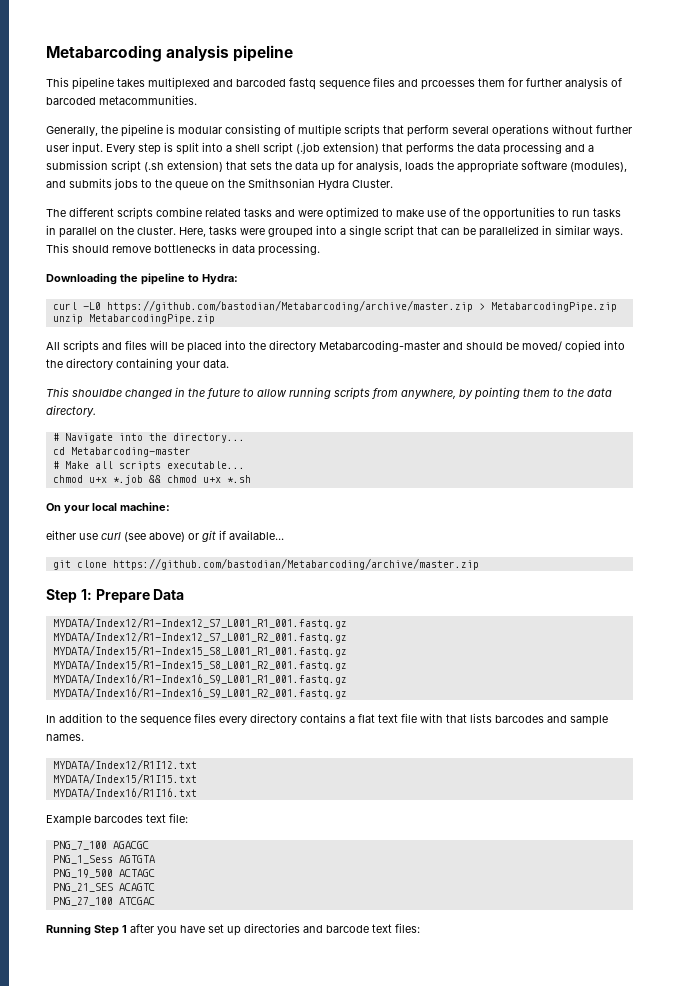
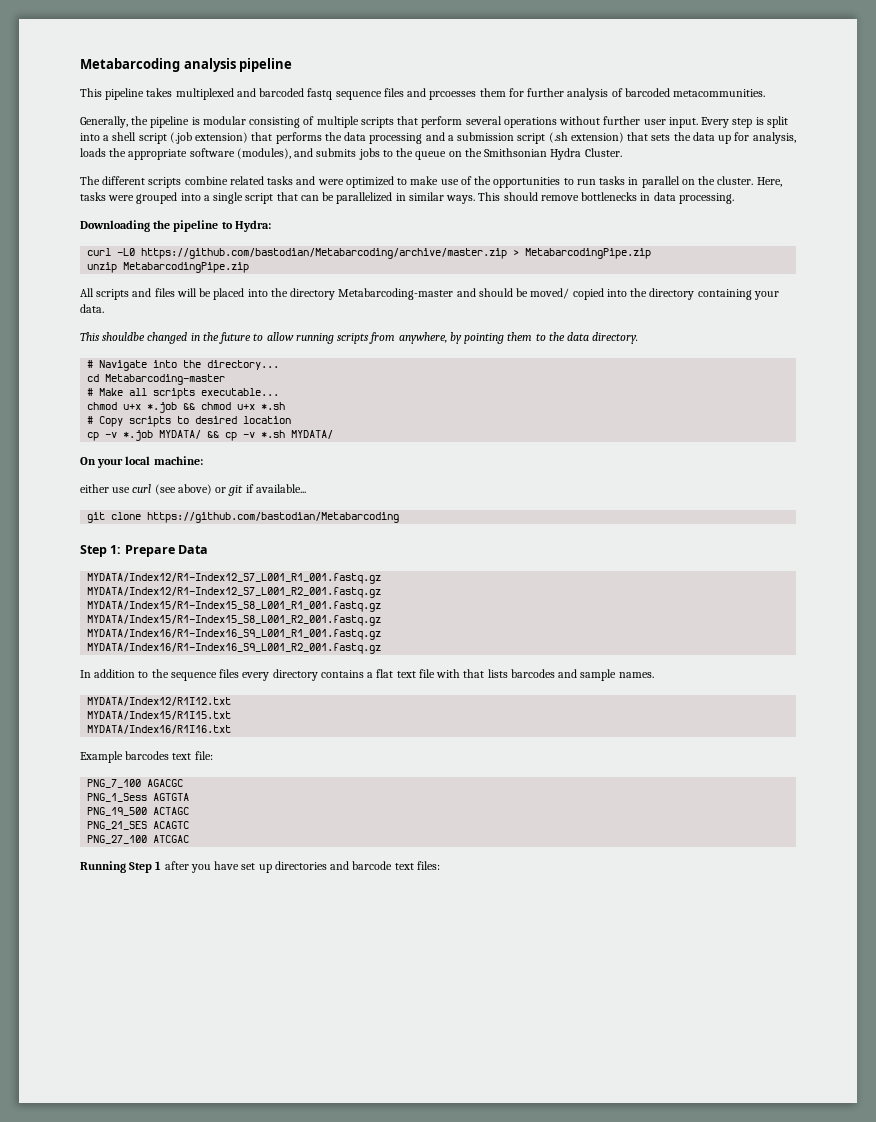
+ # Copy scripts to desired location
+ cp -v *.job MYDATA/ && cp -v *.sh MYDATA/
- git clone https://github.com/bastodian/Metabarcoding/archive/master.zip
+ git clone https://github.com/bastodian/Metabarcoding

